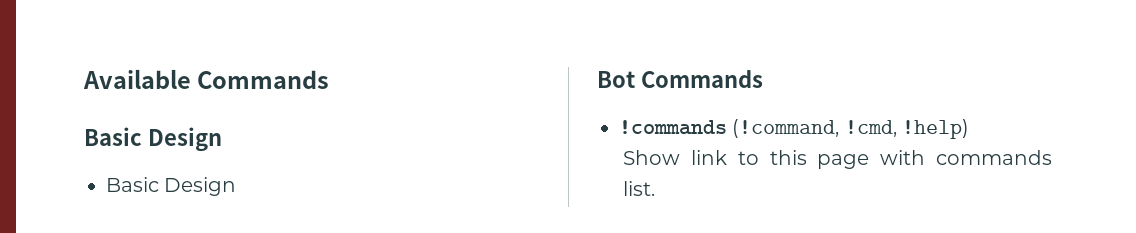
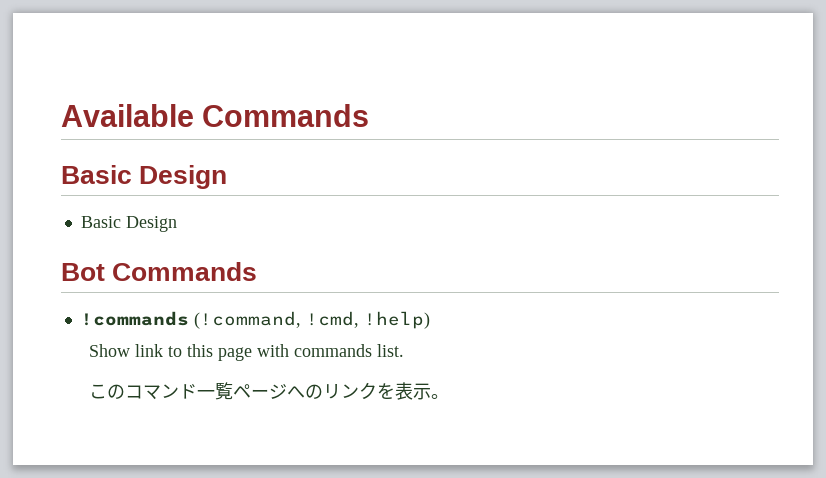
+ このコマンド一覧ページへのリンクを表示。

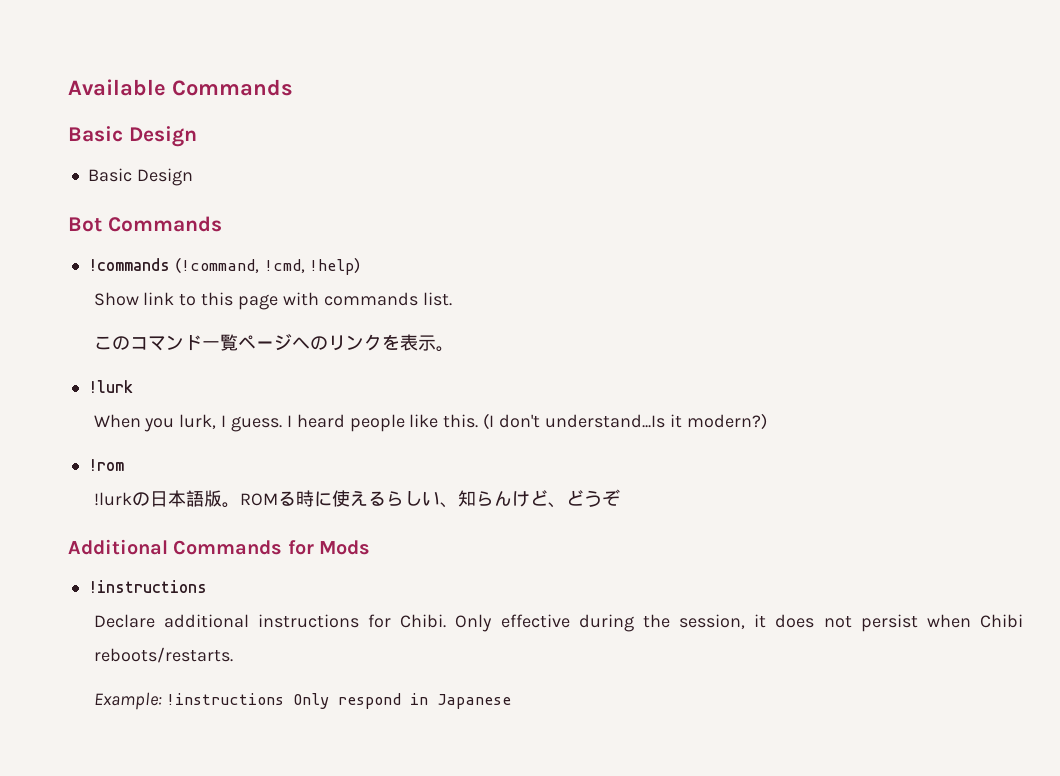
  このコマンド一覧ページへのリンクを表示。
+ !lurk
+ When you lurk, I guess. I heard people like this. (I don't understand...Is it modern?)
+ !rom
+ !lurkの日本語版。ROMる時に使えるらしい、知らんけど、どうぞ
+ Additional Commands for Mods
+ !instructions
+ Declare additional instructions for Chibi. Only effective during the session, it does not persist when Chibi reboots/restarts.
+ Example: !instructions Only respond in Japanese

